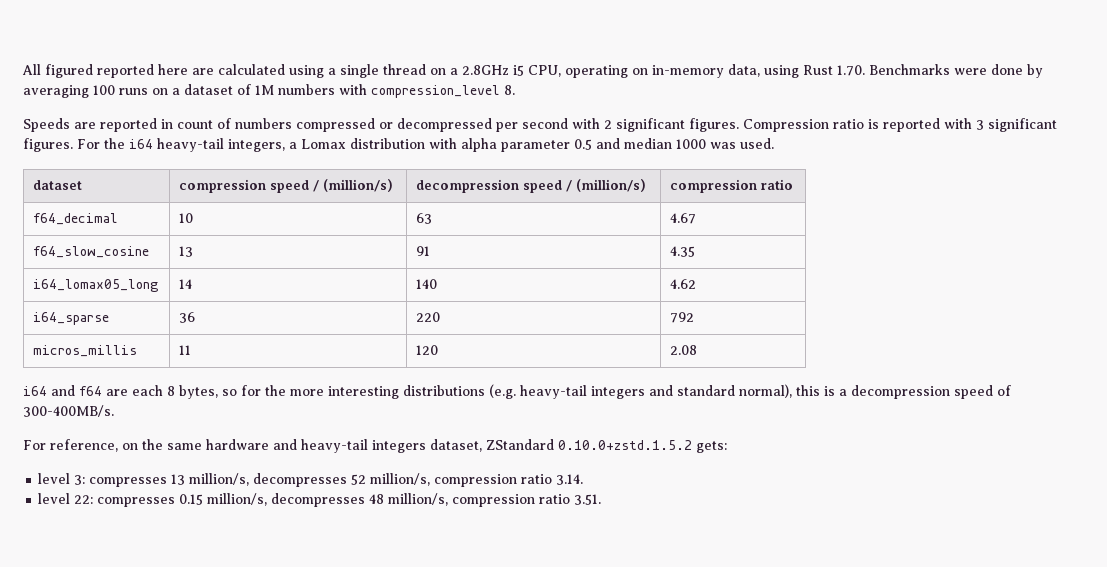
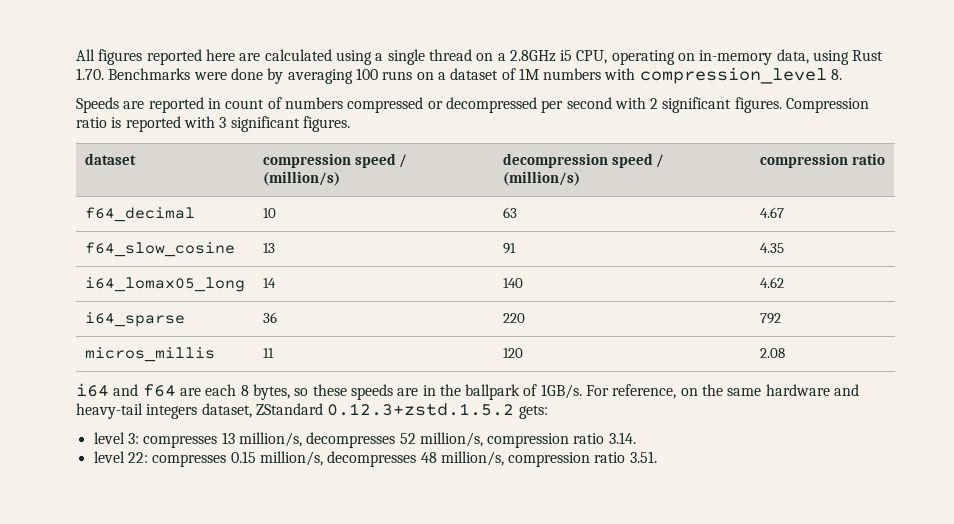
- All figured reported here are calculated using a single thread on a 2.8GHz i5 CPU, operating on in-memory data, using Rust 1.70. Benchmarks were done by averaging 100 runs on a dataset of 1M numbers with compression_level 8.
+ All figures reported here are calculated using a single thread on a 2.8GHz i5 CPU, operating on in-memory data, using Rust 1.70. Benchmarks were done by averaging 100 runs on a dataset of 1M numbers with compression_level 8.
- For the i64 heavy-tail integers, a Lomax distribution with alpha parameter 0.5 and median 1000 was used.
- i64 and f64 are each 8 bytes, so for the more interesting distributions (e.g. heavy-tail integers and standard normal), this is a decompression speed of 300-400MB/s.
- For reference, on the same hardware and heavy-tail integers dataset, ZStandard 0.10.0+zstd.1.5.2 gets:
+ i64 and f64 are each 8 bytes, so these speeds are in the ballpark of 1GB/s. For reference, on the same hardware and heavy-tail integers dataset, ZStandard 0.12.3+zstd.1.5.2 gets:

